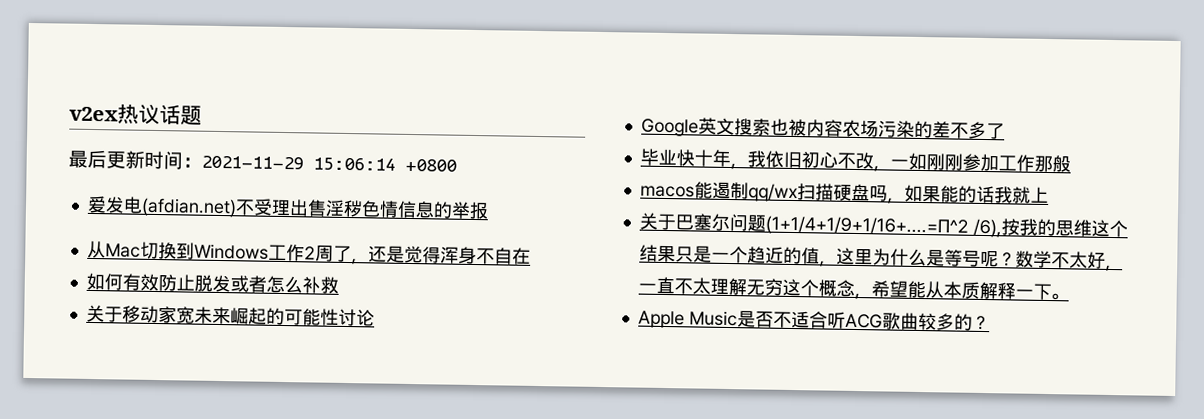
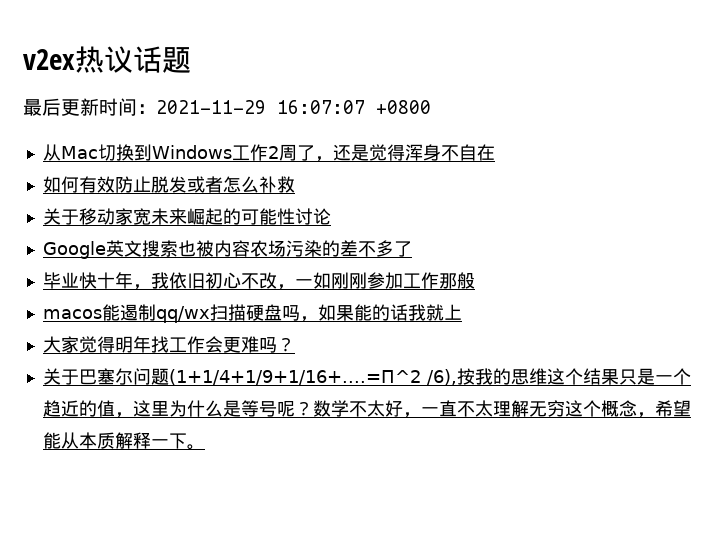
- 最后更新时间：2021-11-29 15:06:14 +0800
+ 最后更新时间：2021-11-29 16:07:07 +0800
- 爱发电(afdian.net)不受理出售淫秽色情信息的举报
+ 大家觉得明年找工作会更难吗？
- Apple Music是否不适合听ACG歌曲较多的？

